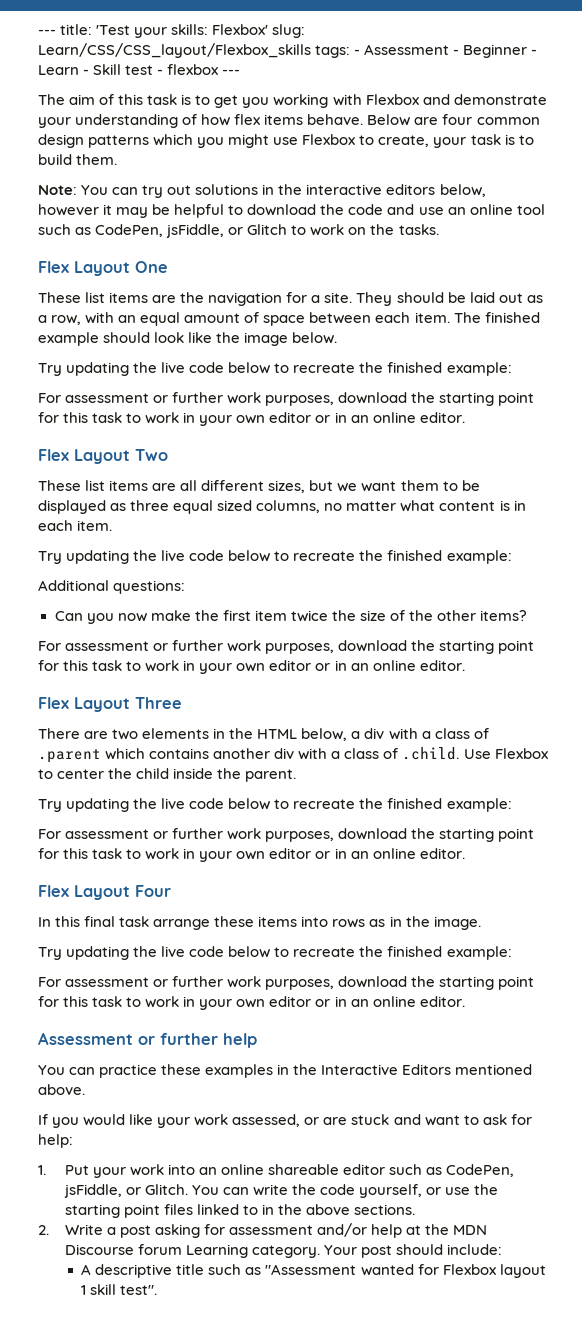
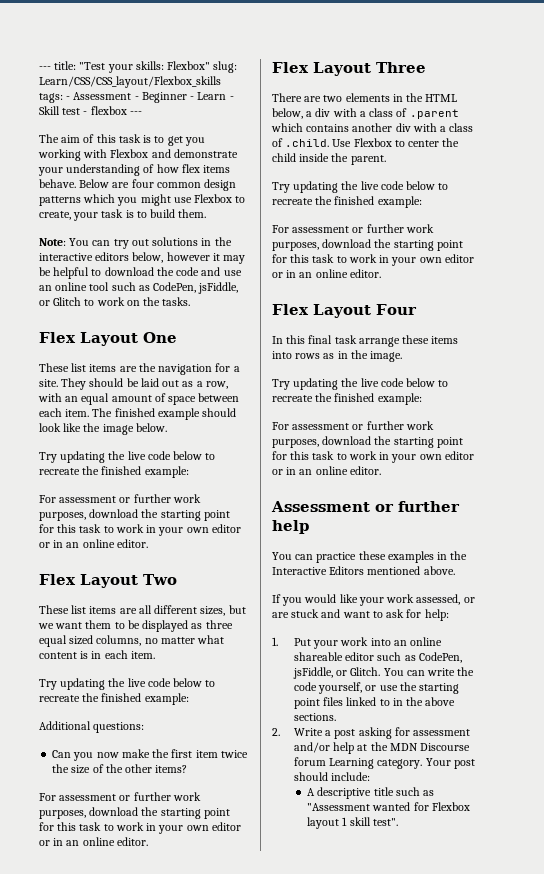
- --- title: 'Test your skills: Flexbox' slug: Learn/CSS/CSS_layout/Flexbox_skills tags: - Assessment - Beginner - Learn - Skill test - flexbox ---
+ --- title: "Test your skills: Flexbox" slug: Learn/CSS/CSS_layout/Flexbox_skills tags: - Assessment - Beginner - Learn - Skill test - flexbox ---

